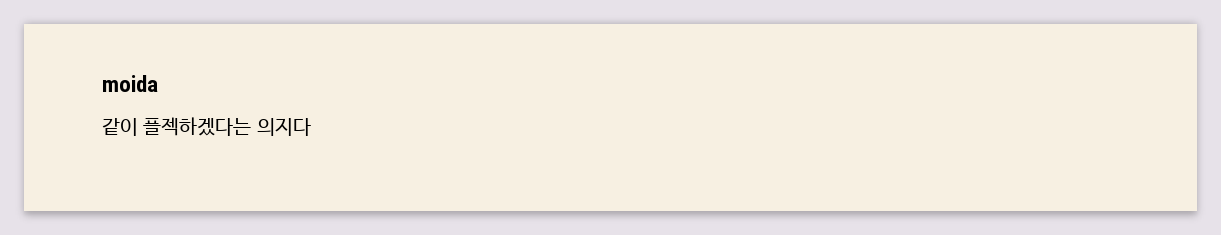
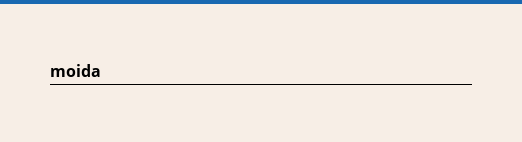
- 같이 플젝하겠다는 의지다

